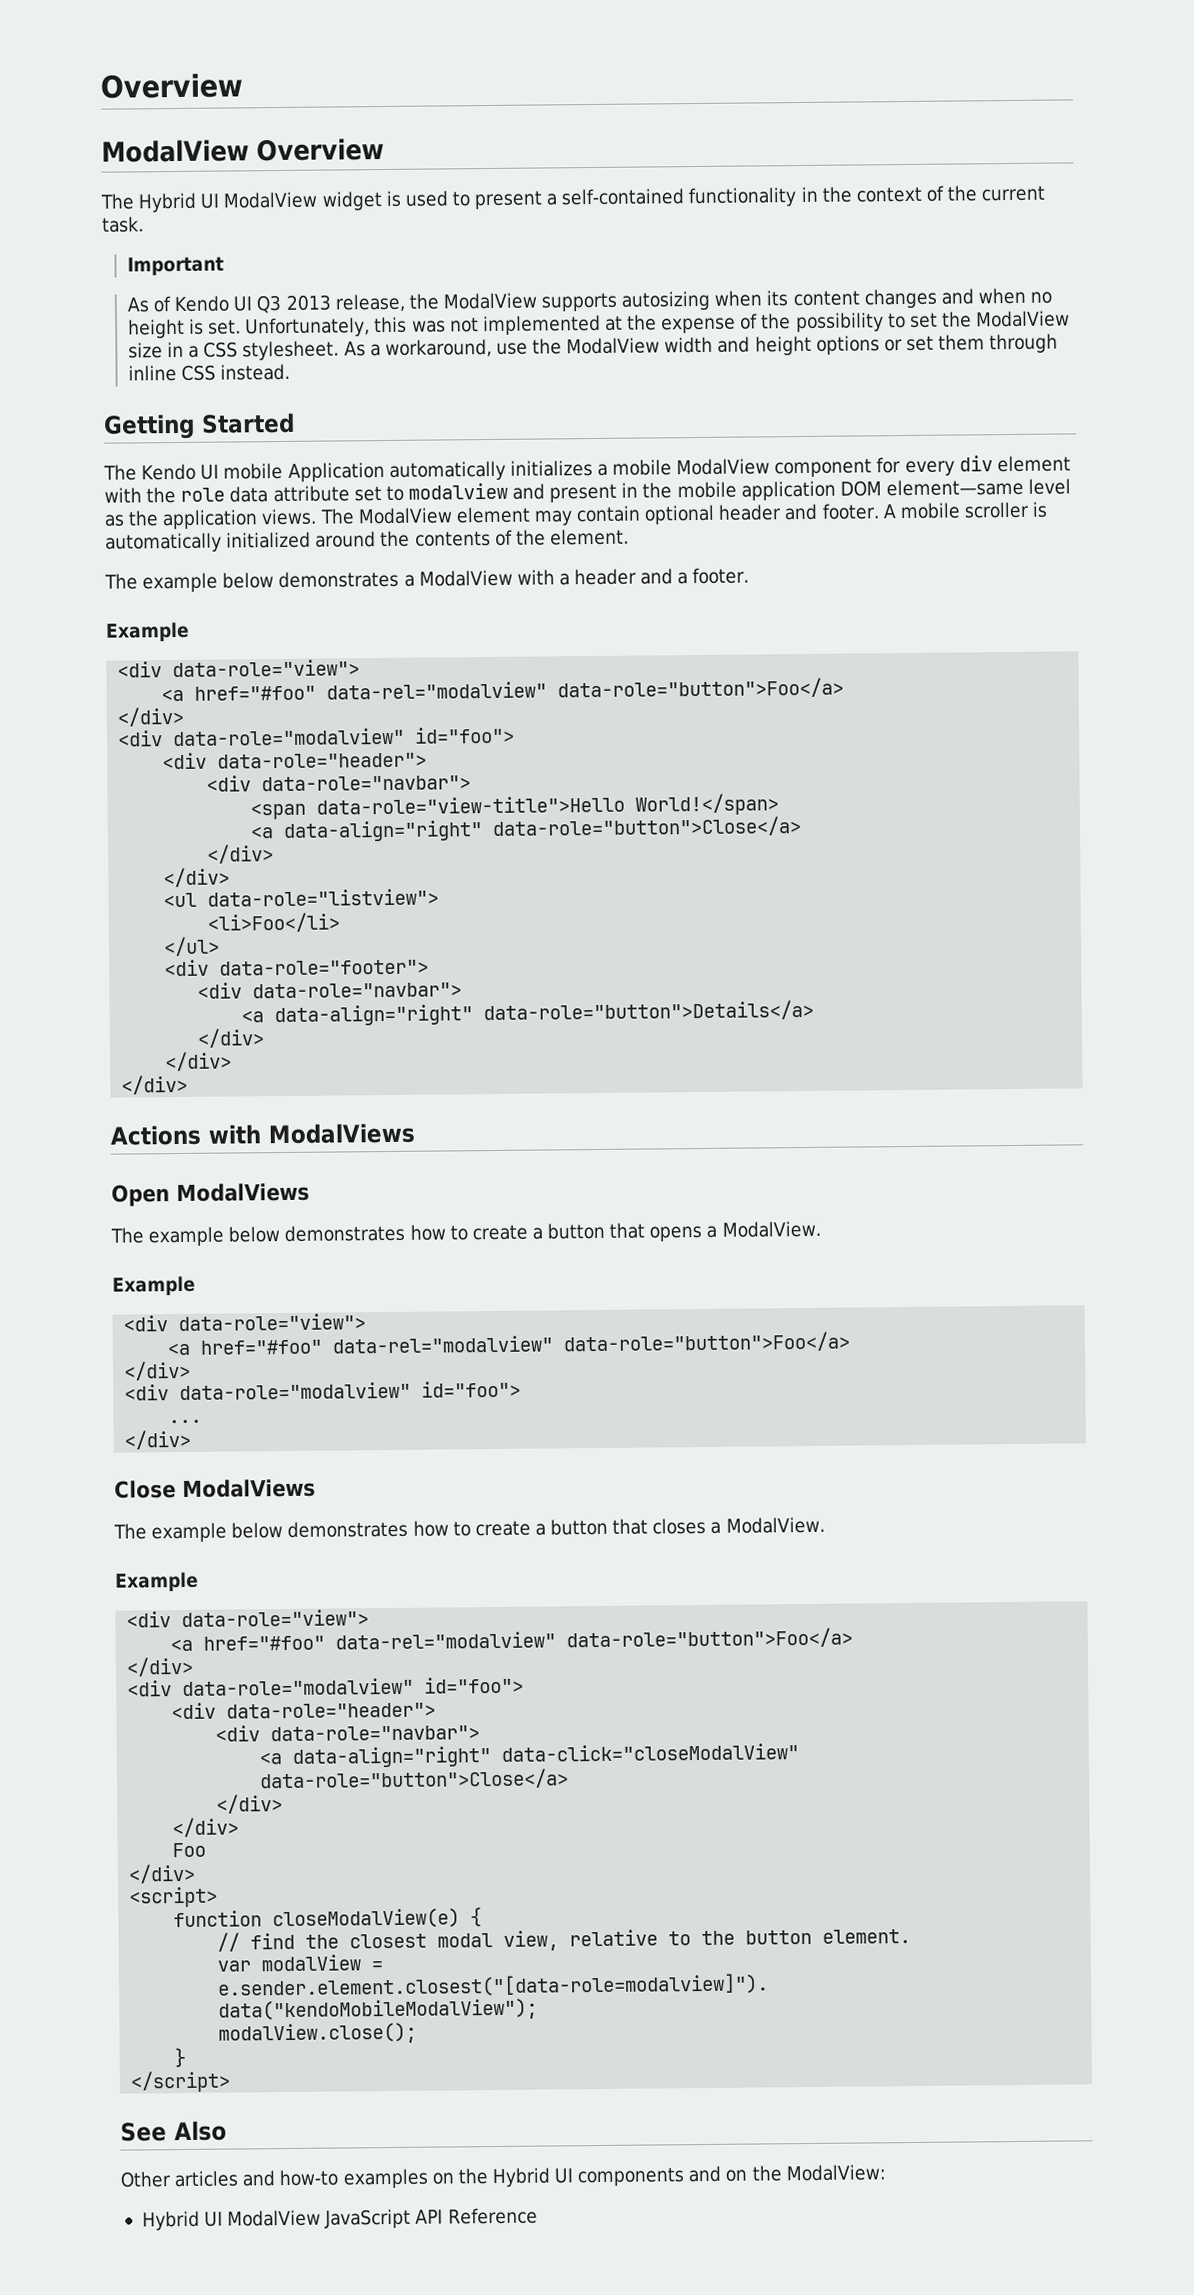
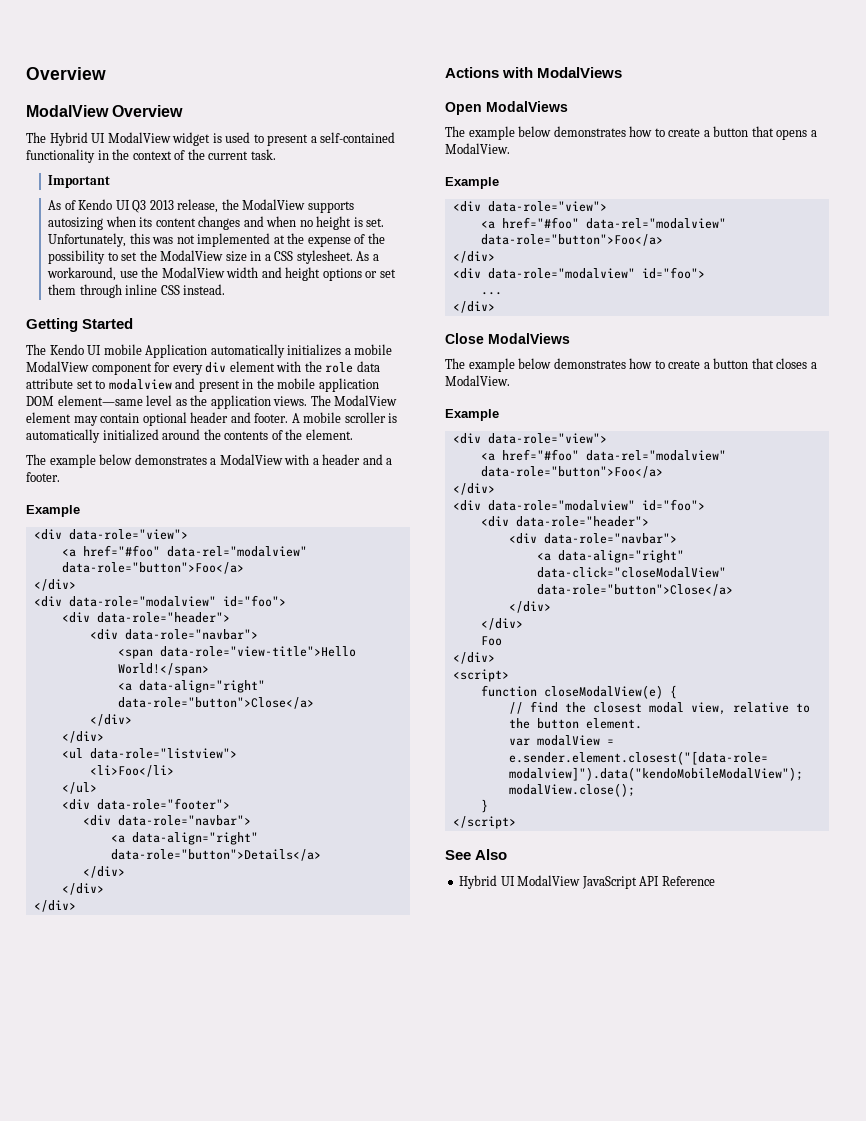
- Other articles and how-to examples on the Hybrid UI components and on the ModalView:

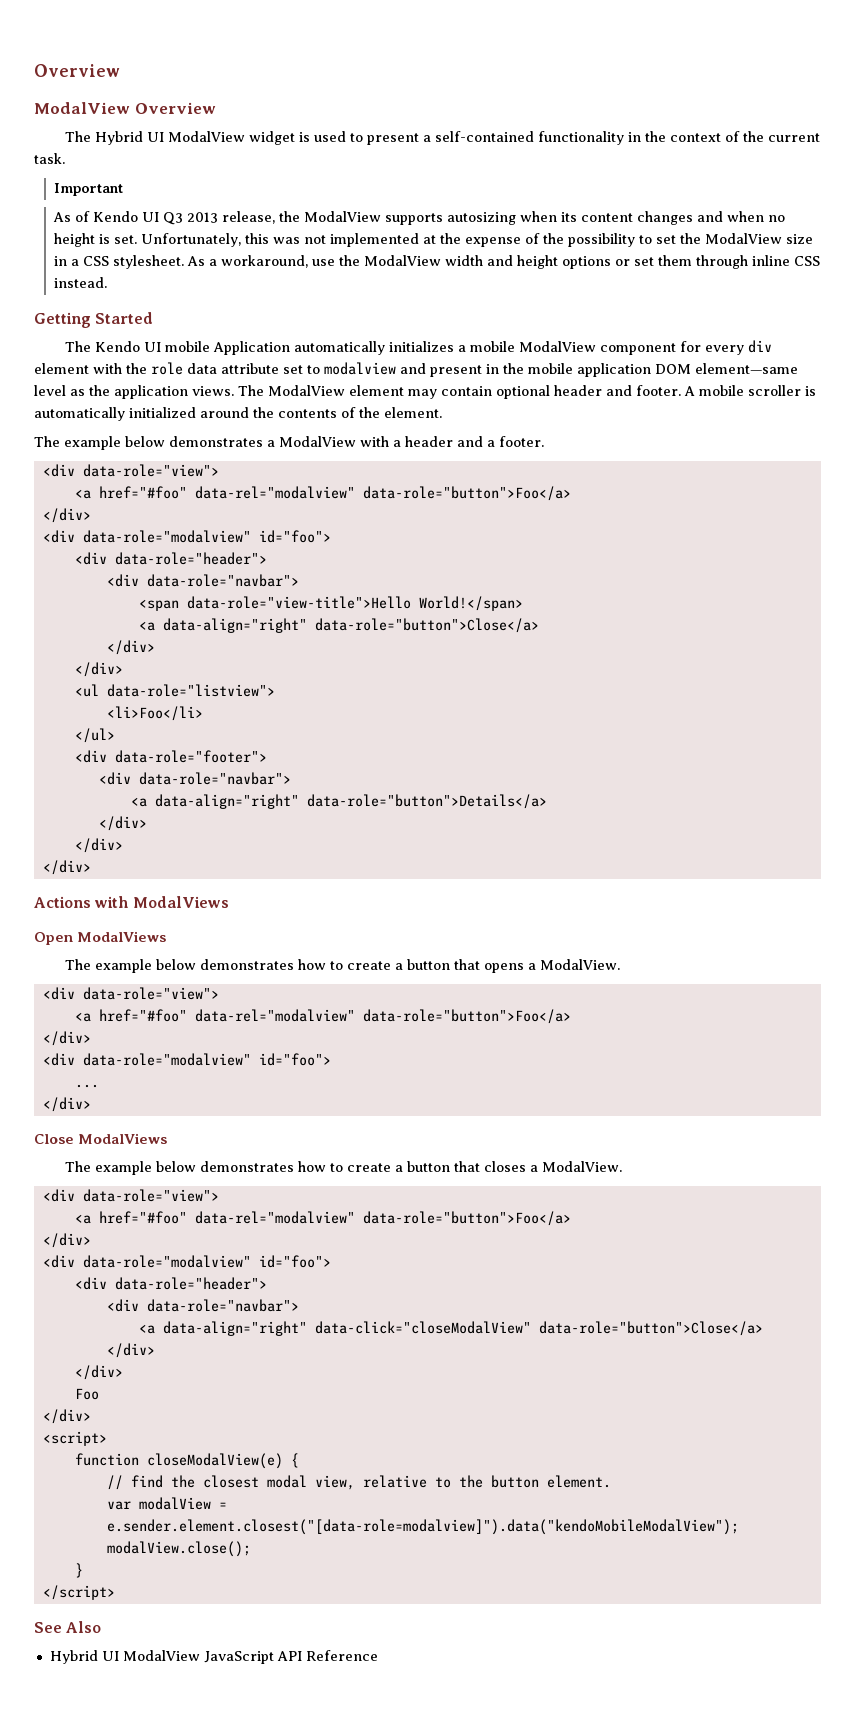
  The example below demonstrates a ModalView with a header and a footer.
- Example
  The example below demonstrates how to create a button that opens a ModalView.
- Example
  The example below demonstrates how to create a button that closes a ModalView.
- Example

